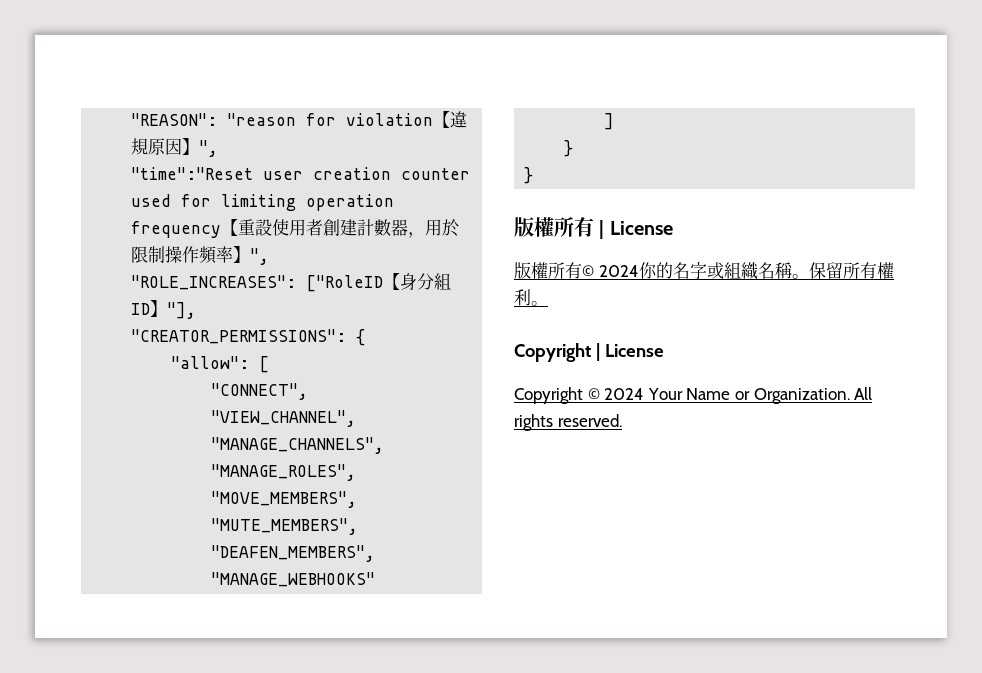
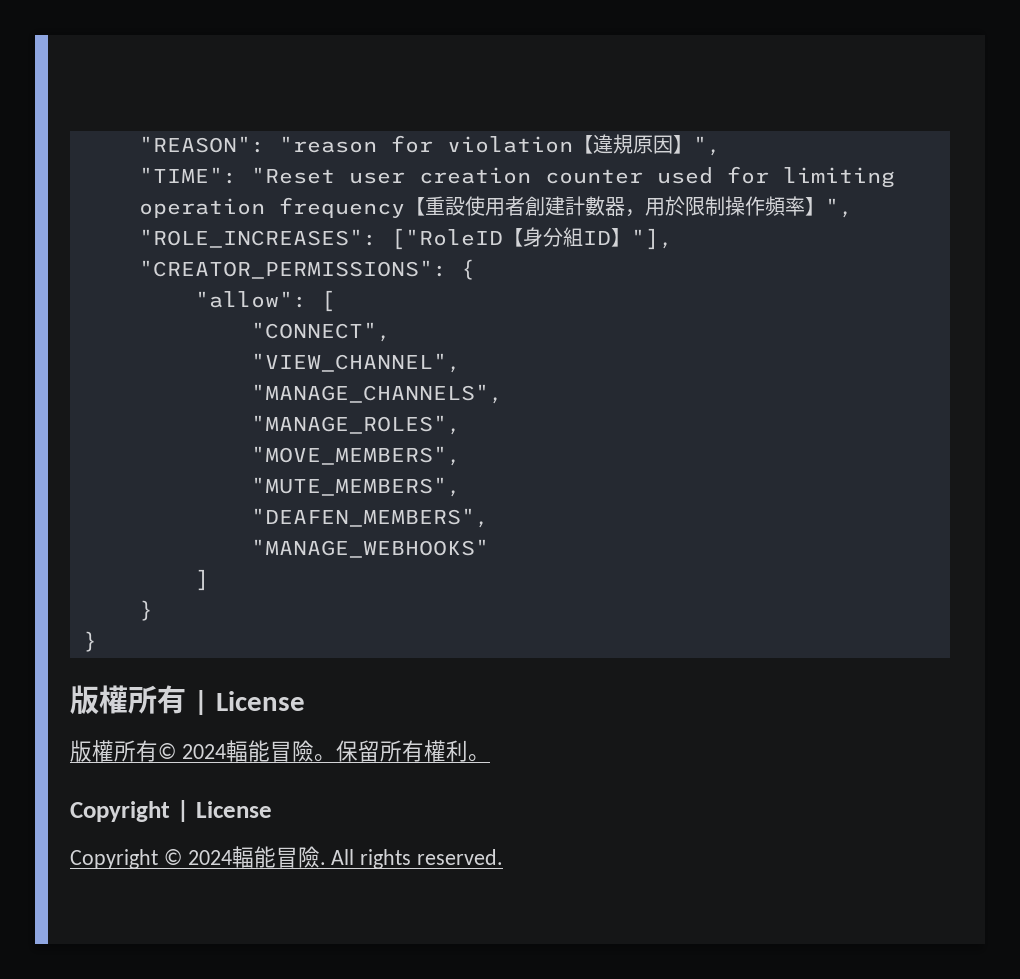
- "time":"Reset user creation counter used for limiting operation frequency【重設使用者創建計數器，用於限制操作頻率】",
+ "TIME": "Reset user creation counter used for limiting operation frequency【重設使用者創建計數器，用於限制操作頻率】",
- 版權所有© 2024你的名字或組織名稱。
+ 版權所有© 2024輻能冒險。
- Copyright © 2024 Your Name or Organization.
+ Copyright © 2024輻能冒險.

